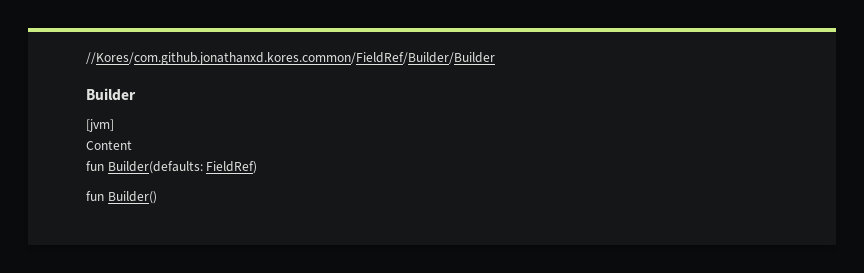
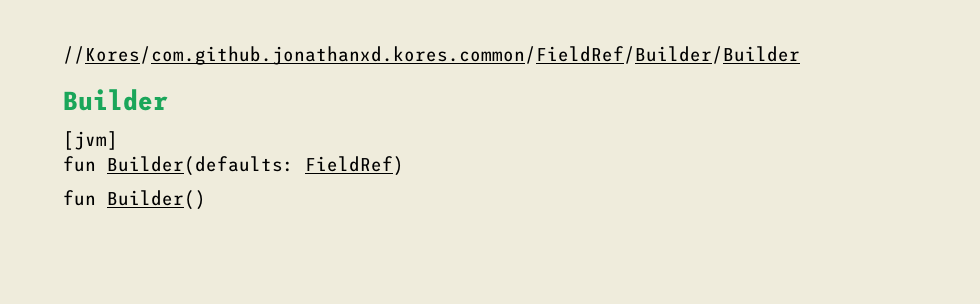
- Content

